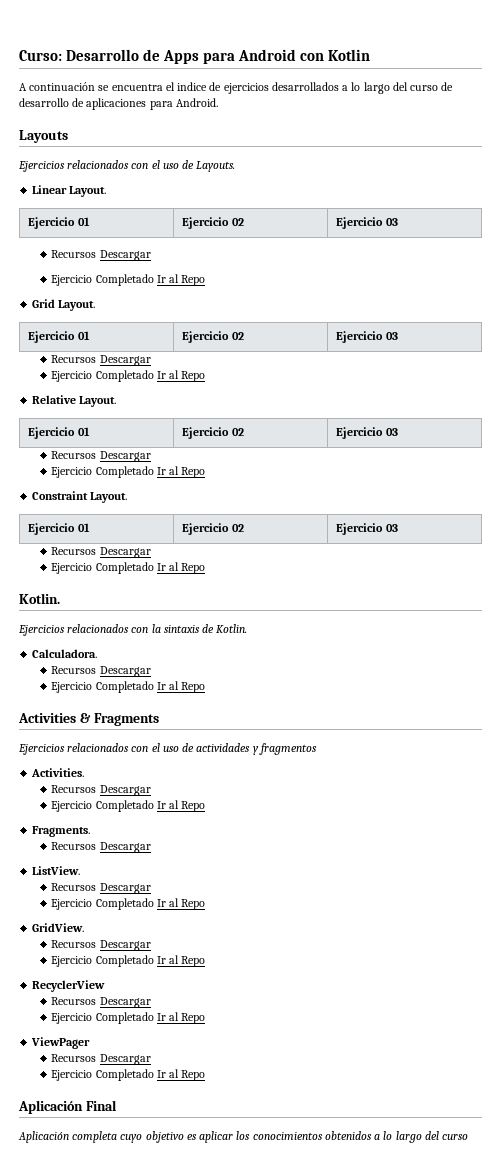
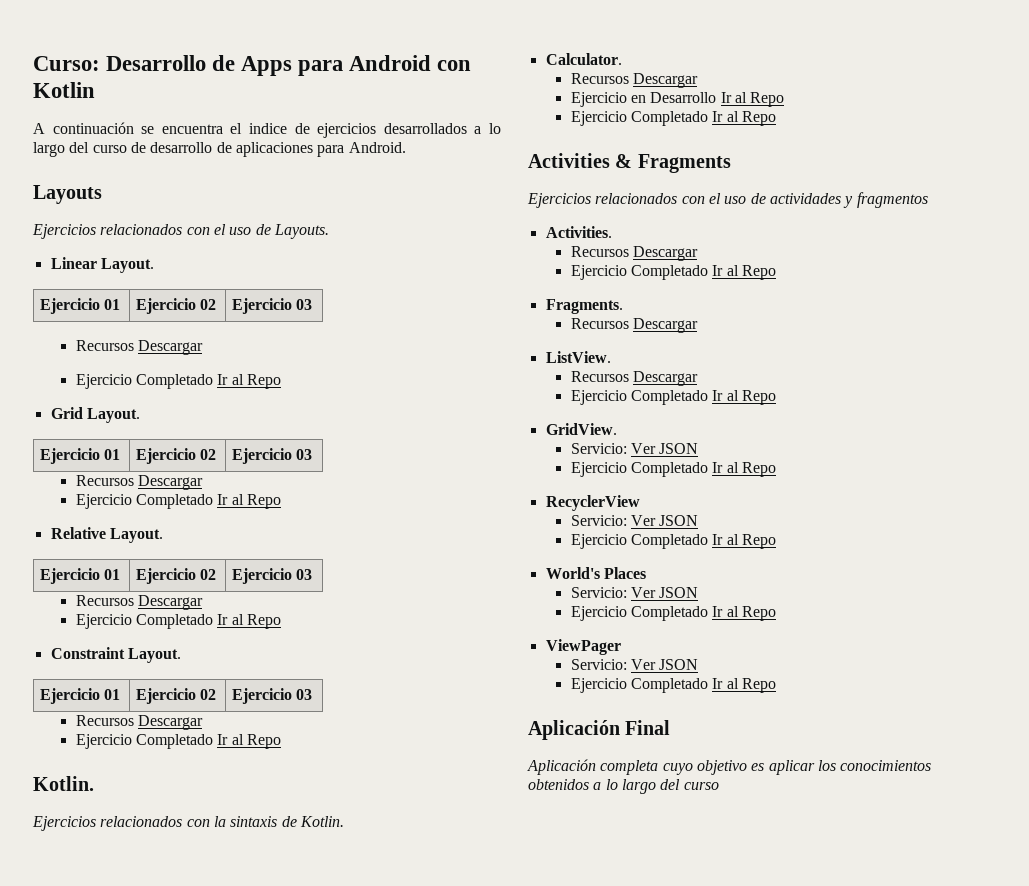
- Calculadora.
+ Calculator.
  Recursos Descargar
+ Ejercicio en Desarrollo Ir al Repo
  GridView.
- Recursos Descargar
+ Servicio: Ver JSON
  RecyclerView
- Recursos Descargar
+ Servicio: Ver JSON
+ Ejercicio Completado Ir al Repo
+ World's Places
+ Servicio: Ver JSON
  ViewPager
- Recursos Descargar
+ Servicio: Ver JSON

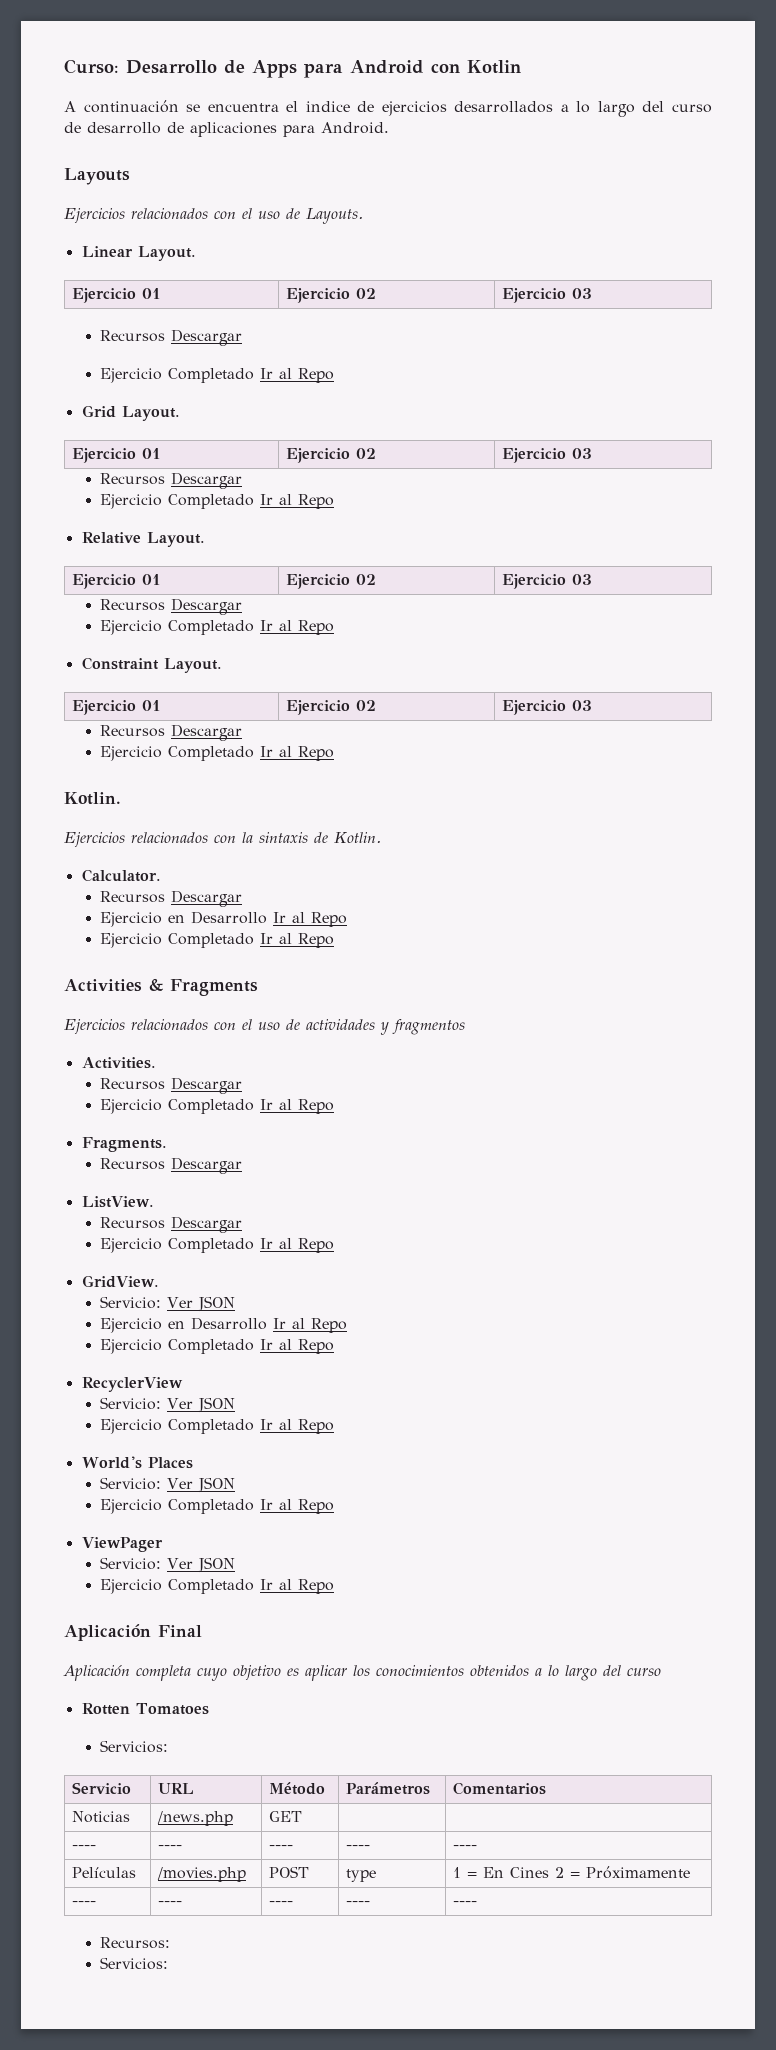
  GridView.
  Servicio: Ver JSON
+ Ejercicio en Desarrollo Ir al Repo
+ Rotten Tomatoes
+ Servicios:
+ Servicio | URL | Método | Parámetros | Comentarios
+ Noticias | /news.php | GET | |
+ ---- | ---- | ---- | ---- | ----
+ Películas | /movies.php | POST | type | 1 = En Cines 2 = Próximamente
+ ---- | ---- | ---- | ---- | ----
+ Recursos:
+ Servicios:

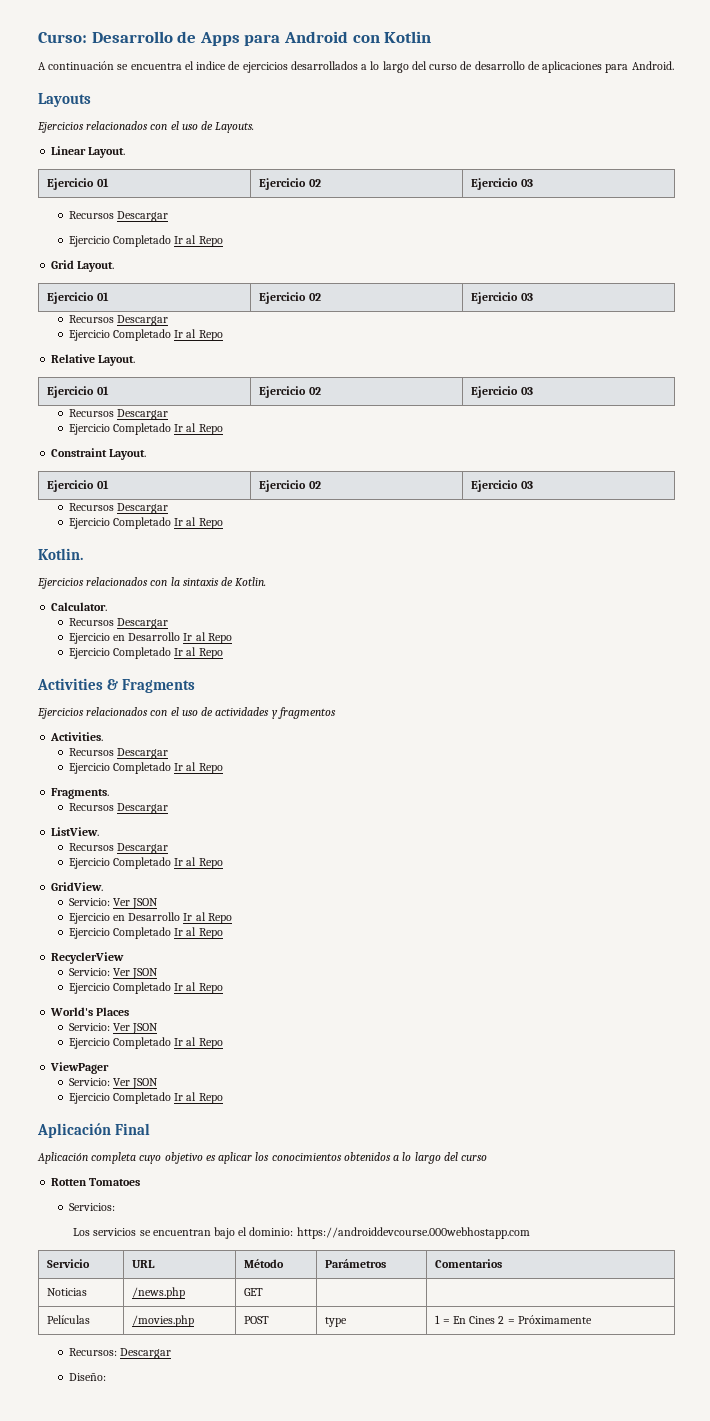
+ Los servicios se encuentran bajo el dominio: https://androiddevcourse.000webhostapp.com
  Noticias | /news.php | GET | |
- ---- | ---- | ---- | ---- | ----
  Películas | /movies.php | POST | type | 1 = En Cines 2 = Próximamente
- ---- | ---- | ---- | ---- | ----
- Recursos:
- Servicios:
+ Recursos: Descargar
+ Diseño:

